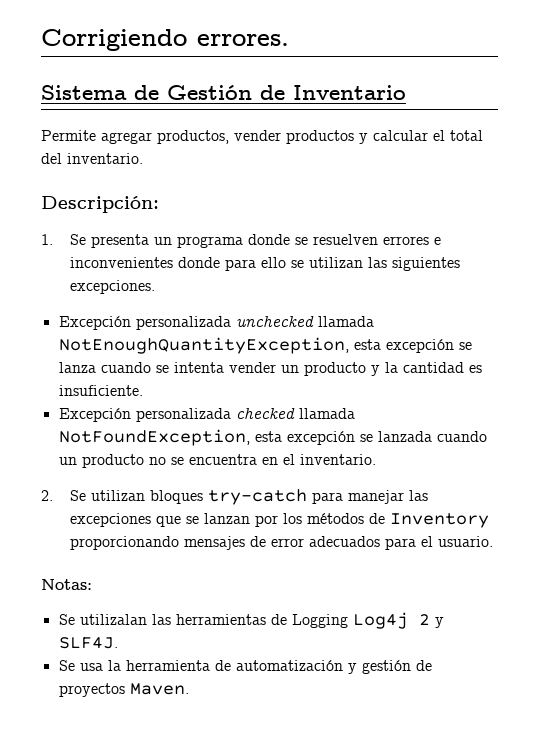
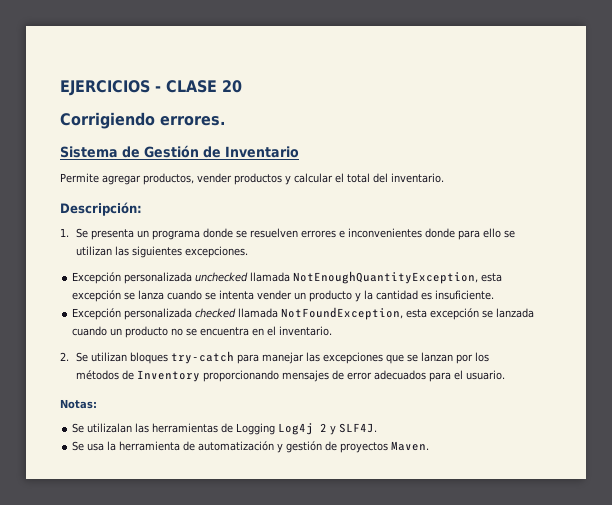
+ EJERCICIOS - CLASE 20

